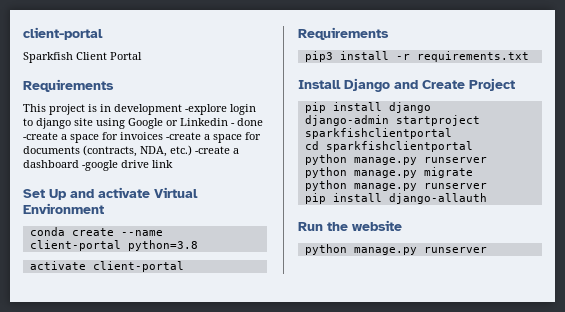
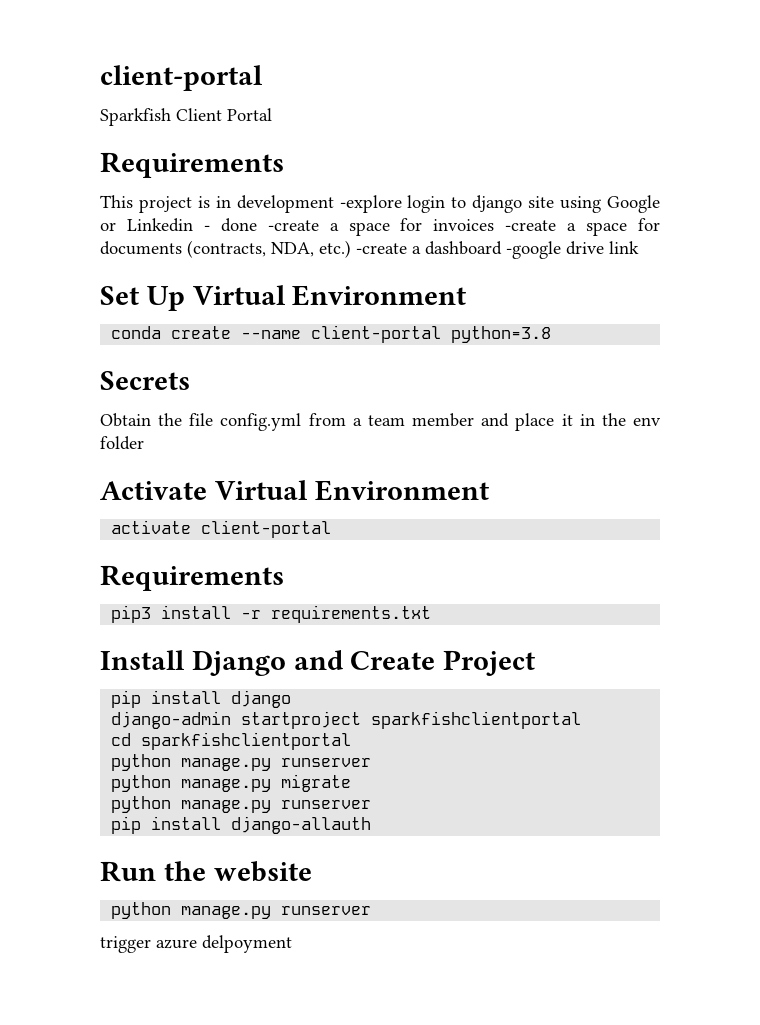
- Set Up and activate Virtual Environment
+ Set Up Virtual Environment
+ Secrets
+ Obtain the file config.yml from a team member and place it in the env folder
+ Activate Virtual Environment
+ trigger azure delpoyment

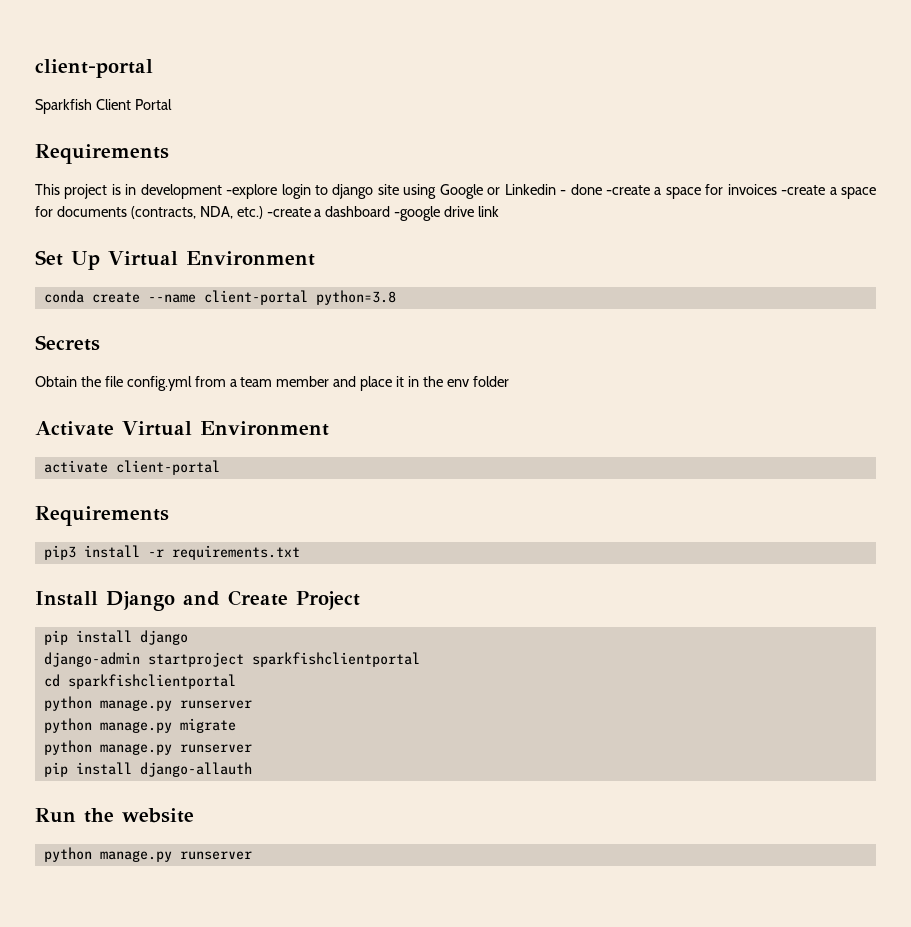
- trigger azure delpoyment

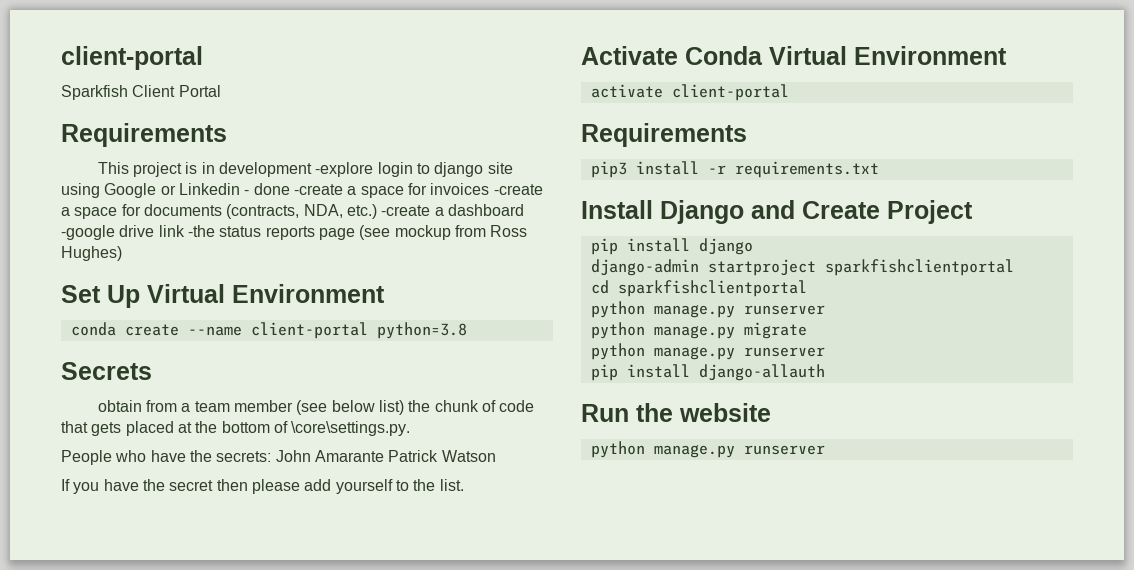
- This project is in development -explore login to django site using Google or Linkedin - done -create a space for invoices -create a space for documents (contracts, NDA, etc.) -create a dashboard -google drive link
+ This project is in development -explore login to django site using Google or Linkedin - done -create a space for invoices -create a space for documents (contracts, NDA, etc.) -create a dashboard -google drive link -the status reports page (see mockup from Ross Hughes)
- Obtain the file config.yml from a team member and place it in the env folder
+ obtain from a team member (see below list) the chunk of code that gets placed at the bottom of \core\settings.py.
+ People who have the secrets: John Amarante Patrick Watson
+ If you have the secret then please add yourself to the list.
- Activate Virtual Environment
+ Activate Conda Virtual Environment

